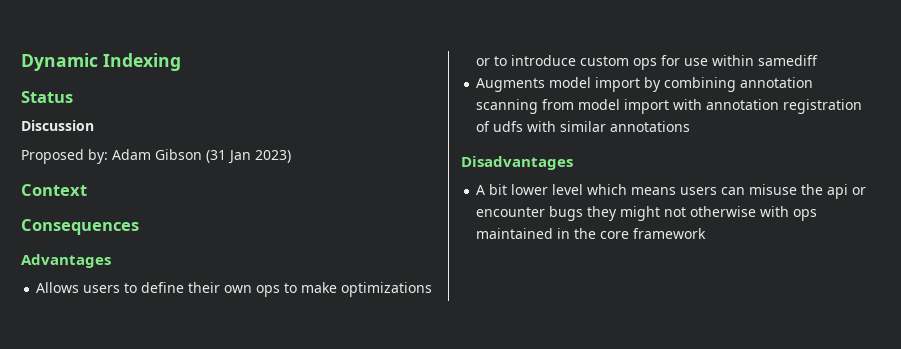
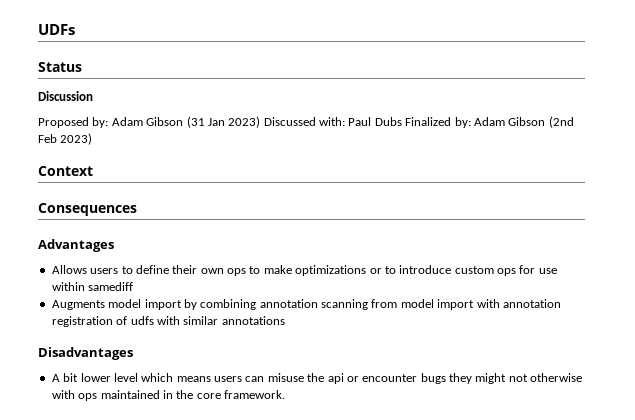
- Dynamic Indexing
+ UDFs
- Proposed by: Adam Gibson (31 Jan 2023)
+ Proposed by: Adam Gibson (31 Jan 2023) Discussed with: Paul Dubs Finalized by: Adam Gibson (2nd Feb 2023)
- A bit lower level which means users can misuse the api or encounter bugs they might not otherwise with ops maintained in the core framework
+ A bit lower level which means users can misuse the api or encounter bugs they might not otherwise with ops maintained in the core framework.

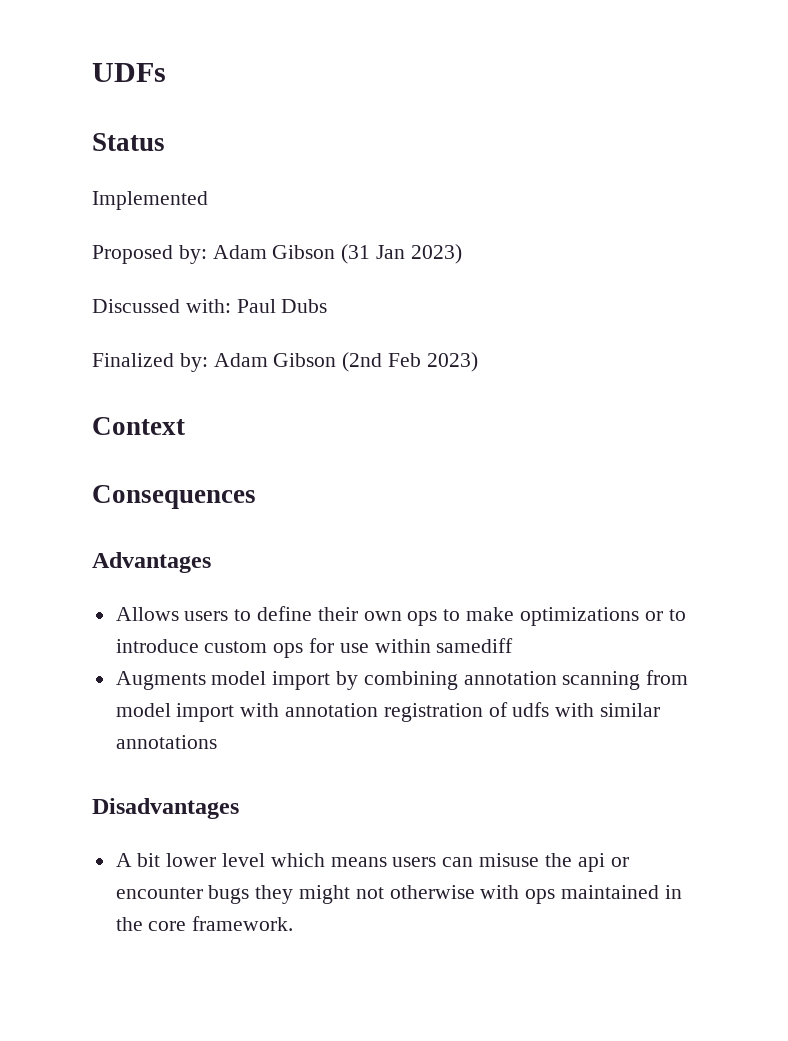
- Discussion
+ Implemented
- Proposed by: Adam Gibson (31 Jan 2023) Discussed with: Paul Dubs Finalized by: Adam Gibson (2nd Feb 2023)
+ Proposed by: Adam Gibson (31 Jan 2023)
+ Discussed with: Paul Dubs
+ Finalized by: Adam Gibson (2nd Feb 2023)

